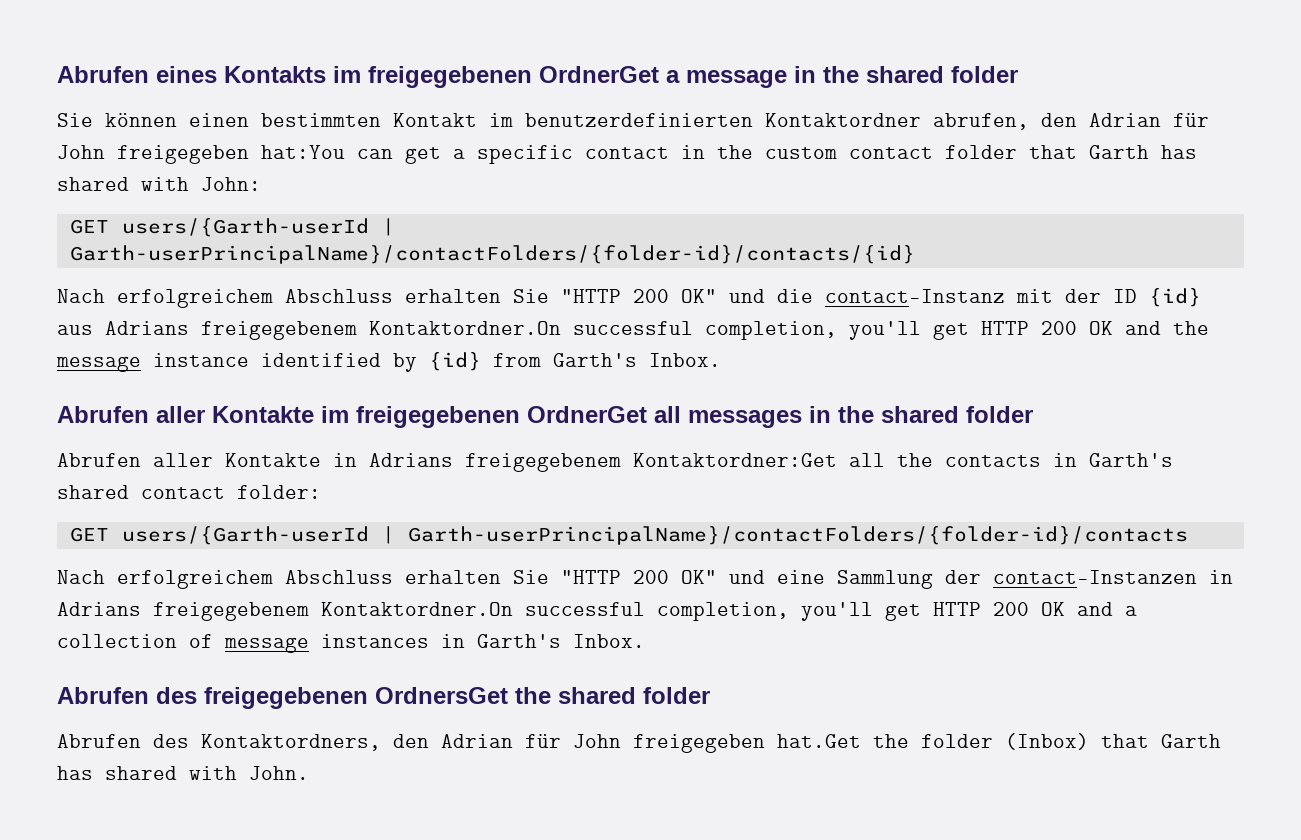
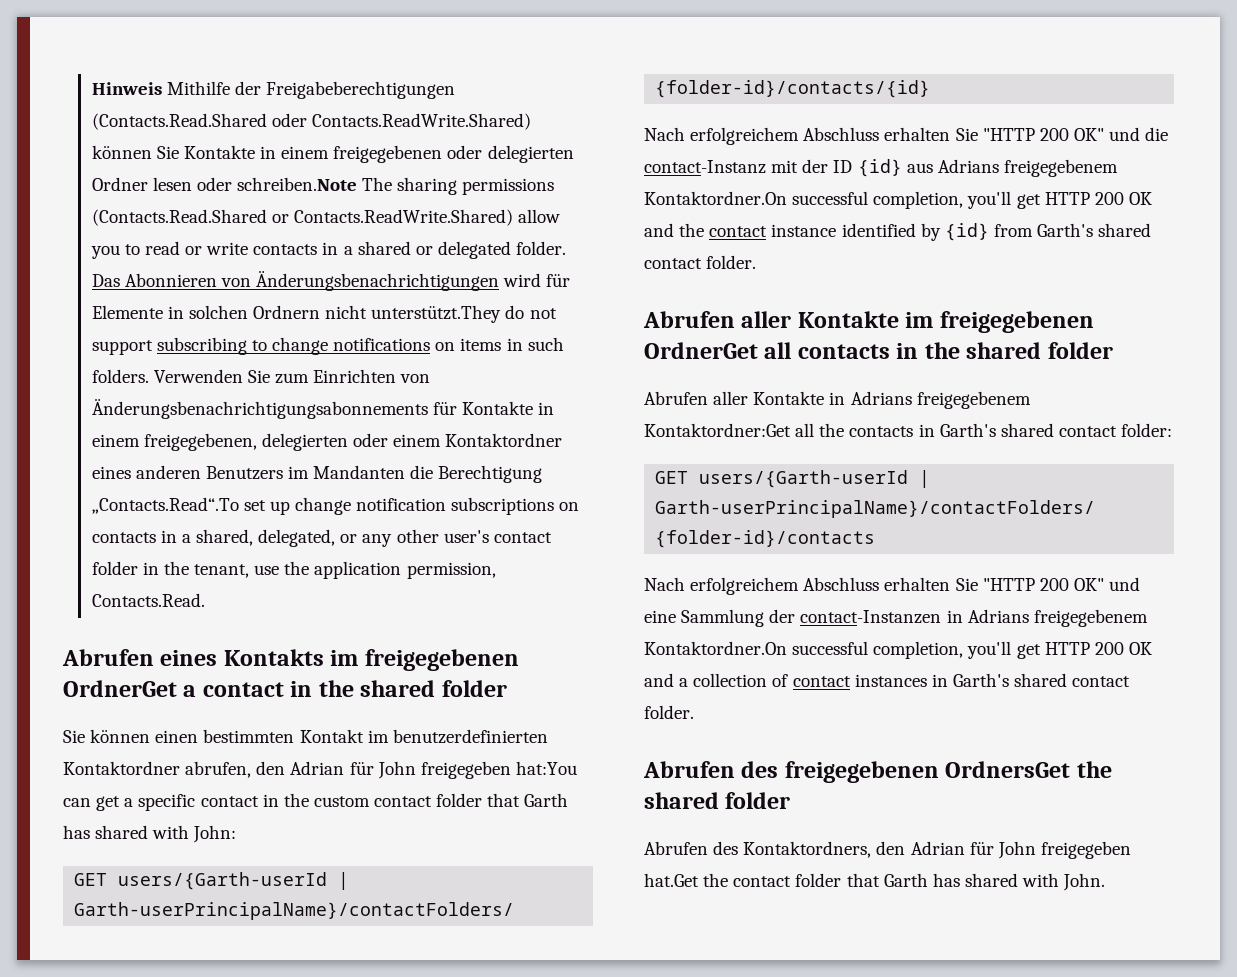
+ Hinweis Mithilfe der Freigabeberechtigungen (Contacts.Read.Shared oder Contacts.ReadWrite.Shared) können Sie Kontakte in einem freigegebenen oder delegierten Ordner lesen oder schreiben.Note The sharing permissions (Contacts.Read.Shared or Contacts.ReadWrite.Shared) allow you to read or write contacts in a shared or delegated folder. Das Abonnieren von Änderungsbenachrichtigungen wird für Elemente in solchen Ordnern nicht unterstützt.They do not support subscribing to change notifications on items in such folders. Verwenden Sie zum Einrichten von Änderungsbenachrichtigungsabonnements für Kontakte in einem freigegebenen, delegierten oder einem Kontaktordner eines anderen Benutzers im Mandanten die Berechtigung „Contacts.Read“.To set up change notification subscriptions on contacts in a shared, delegated, or any other user's contact folder in the tenant, use the application permission, Contacts.Read.
- Abrufen eines Kontakts im freigegebenen OrdnerGet a message in the shared folder
+ Abrufen eines Kontakts im freigegebenen OrdnerGet a contact in the shared folder
- Nach erfolgreichem Abschluss erhalten Sie "HTTP 200 OK" und die contact-Instanz mit der ID {id} aus Adrians freigegebenem Kontaktordner.On successful completion, you'll get HTTP 200 OK and the message instance identified by {id} from Garth's Inbox.
+ Nach erfolgreichem Abschluss erhalten Sie "HTTP 200 OK" und die contact-Instanz mit der ID {id} aus Adrians freigegebenem Kontaktordner.On successful completion, you'll get HTTP 200 OK and the contact instance identified by {id} from Garth's shared contact folder.
- Abrufen aller Kontakte im freigegebenen OrdnerGet all messages in the shared folder
+ Abrufen aller Kontakte im freigegebenen OrdnerGet all contacts in the shared folder
- Nach erfolgreichem Abschluss erhalten Sie "HTTP 200 OK" und eine Sammlung der contact-Instanzen in Adrians freigegebenem Kontaktordner.On successful completion, you'll get HTTP 200 OK and a collection of message instances in Garth's Inbox.
+ Nach erfolgreichem Abschluss erhalten Sie "HTTP 200 OK" und eine Sammlung der contact-Instanzen in Adrians freigegebenem Kontaktordner.On successful completion, you'll get HTTP 200 OK and a collection of contact instances in Garth's shared contact folder.
- Abrufen des Kontaktordners, den Adrian für John freigegeben hat.Get the folder (Inbox) that Garth has shared with John.
+ Abrufen des Kontaktordners, den Adrian für John freigegeben hat.Get the contact folder that Garth has shared with John.

